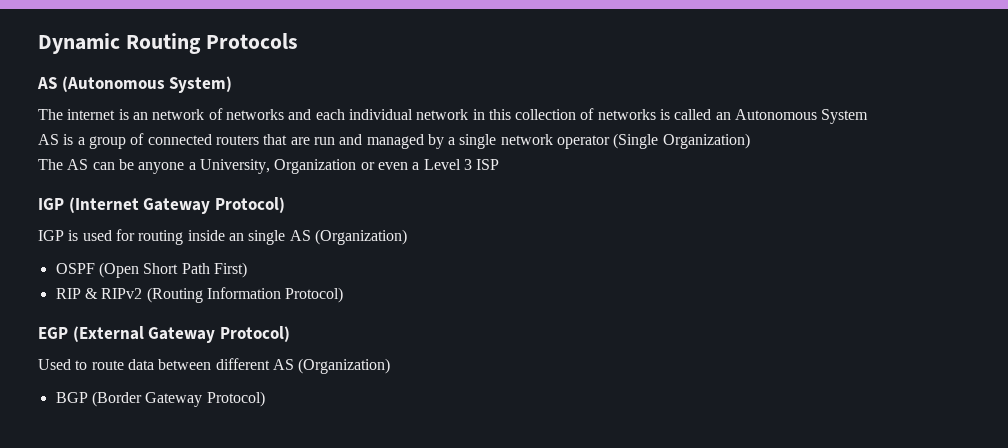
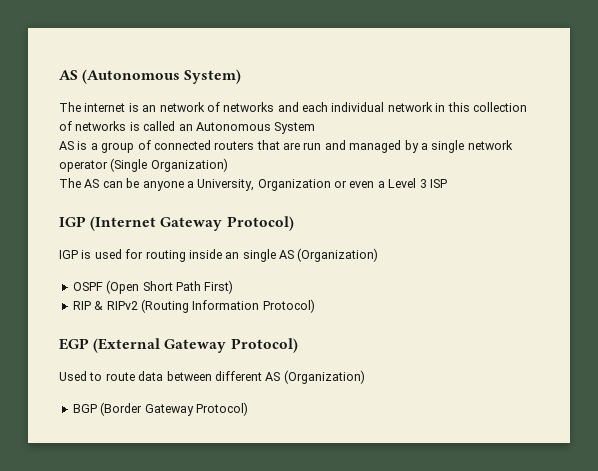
- Dynamic Routing Protocols

